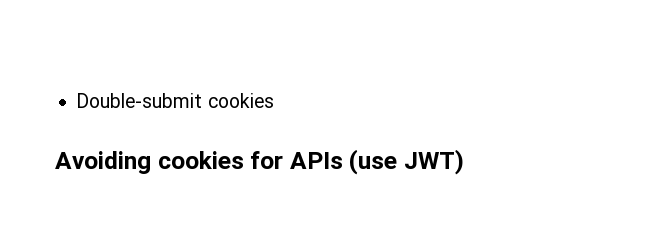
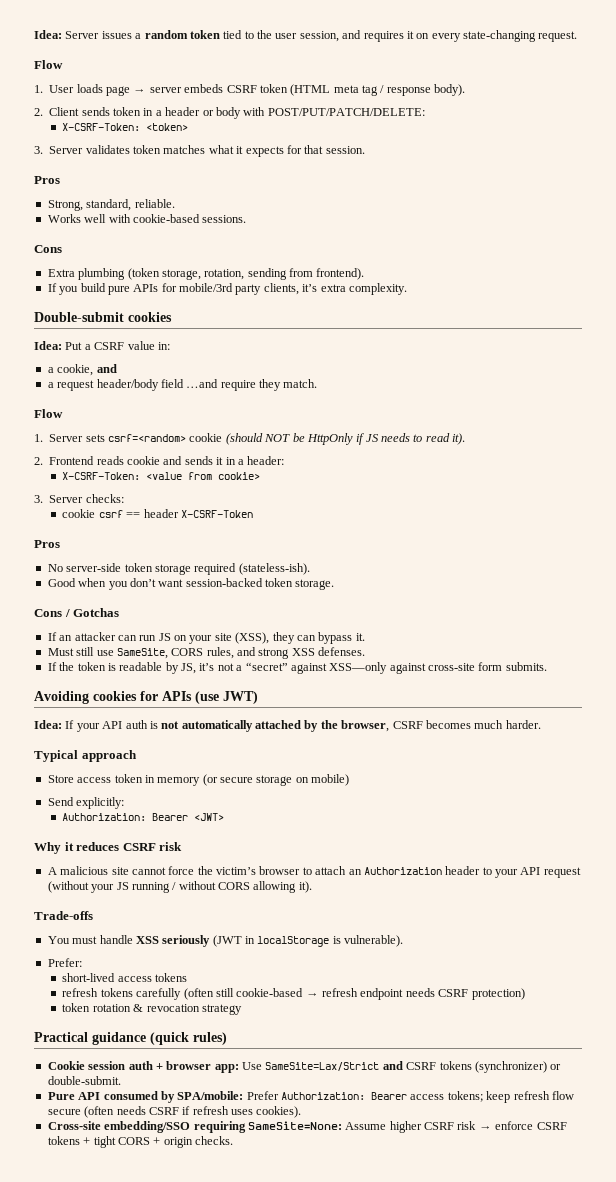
+ Idea: Server issues a random token tied to the user session, and requires it on every state-changing request.
+ Flow
+ 1. User loads page → server embeds CSRF token (HTML meta tag / response body).
+ 2. Client sends token in a header or body with POST/PUT/PATCH/DELETE:
+ X-CSRF-Token: <token>
+ 3. Server validates token matches what it expects for that session.
+ Pros
+ Strong, standard, reliable.
+ Works well with cookie-based sessions.
+ Cons
+ Extra plumbing (token storage, rotation, sending from frontend).
+ If you build pure APIs for mobile/3rd party clients, it’s extra complexity.
  Double-submit cookies
+ Idea: Put a CSRF value in:
+ a cookie, and
+ a request header/body field …and require they match.
+ Flow
+ 1. Server sets csrf=<random> cookie (should NOT be HttpOnly if JS needs to read it).
+ 2. Frontend reads cookie and sends it in a header:
+ X-CSRF-Token: <value from cookie>
+ 3. Server checks:
+ cookie csrf == header X-CSRF-Token
+ Pros
+ No server-side token storage required (stateless-ish).
+ Good when you don’t want session-backed token storage.
+ Cons / Gotchas
+ If an attacker can run JS on your site (XSS), they can bypass it.
+ Must still use SameSite, CORS rules, and strong XSS defenses.
+ If the token is readable by JS, it’s not a “secret” against XSS—only against cross-site form submits.
+ Idea: If your API auth is not automatically attached by the browser, CSRF becomes much harder.
+ Typical approach
+ Store access token in memory (or secure storage on mobile)
+ Send explicitly:
+ Authorization: Bearer <JWT>
+ Why it reduces CSRF risk
+ A malicious site cannot force the victim’s browser to attach an Authorization header to your API request (without your JS running / without CORS allowing it).
+ Trade-offs
+ You must handle XSS seriously (JWT in localStorage is vulnerable).
+ Prefer:
+ short-lived access tokens
+ refresh tokens carefully (often still cookie-based → refresh endpoint needs CSRF protection)
+ token rotation & revocation strategy
+ Practical guidance (quick rules)
+ Cookie session auth + browser app: Use SameSite=Lax/Strict and CSRF tokens (synchronizer) or double-submit.
+ Pure API consumed by SPA/mobile: Prefer Authorization: Bearer access tokens; keep refresh flow secure (often needs CSRF if refresh uses cookies).
+ Cross-site embedding/SSO requiring SameSite=None: Assume higher CSRF risk → enforce CSRF tokens + tight CORS + origin checks.

